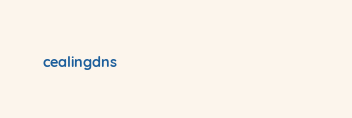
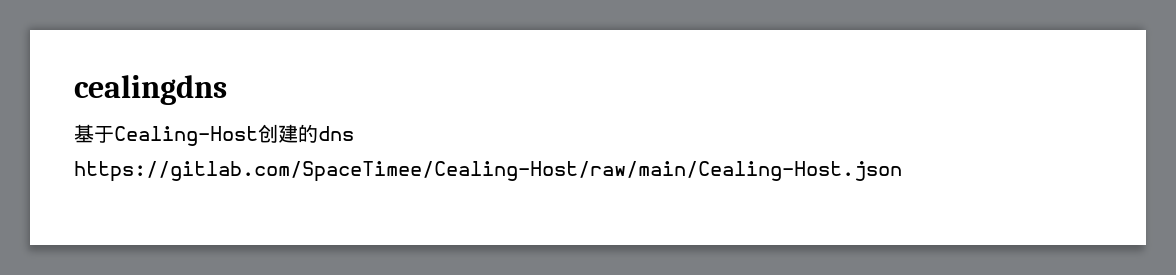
+ 基于Cealing-Host创建的dns https://gitlab.com/SpaceTimee/Cealing-Host/raw/main/Cealing-Host.json

